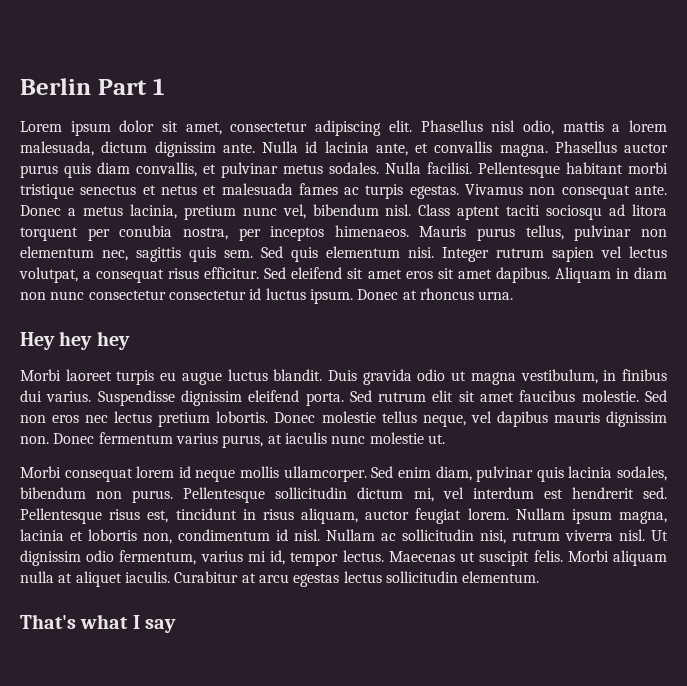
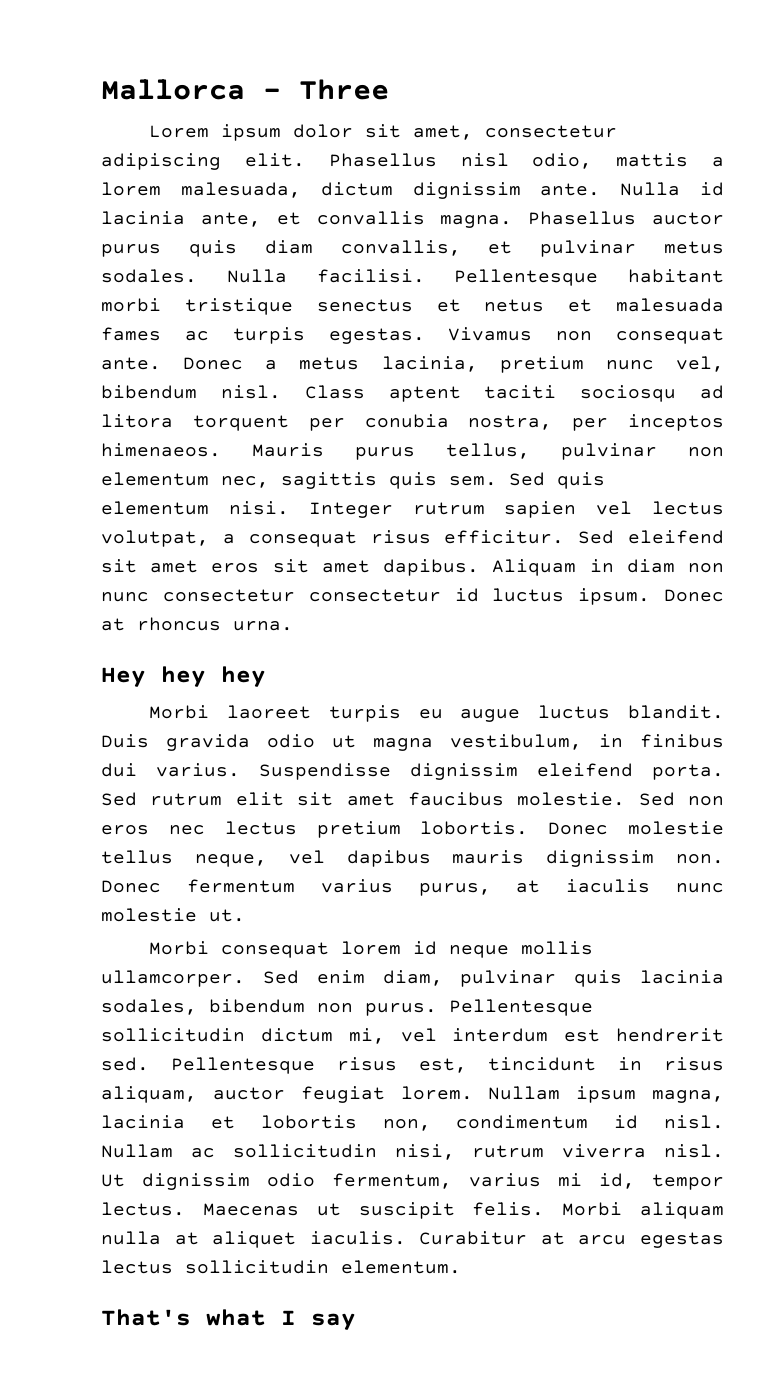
- Berlin Part 1
+ Mallorca - Three

